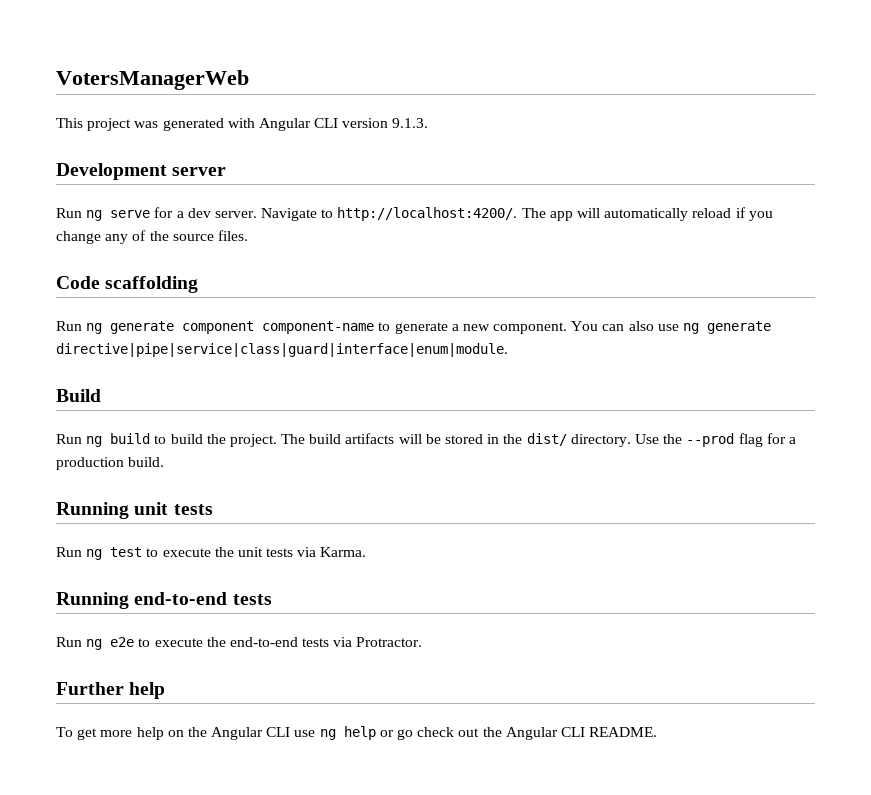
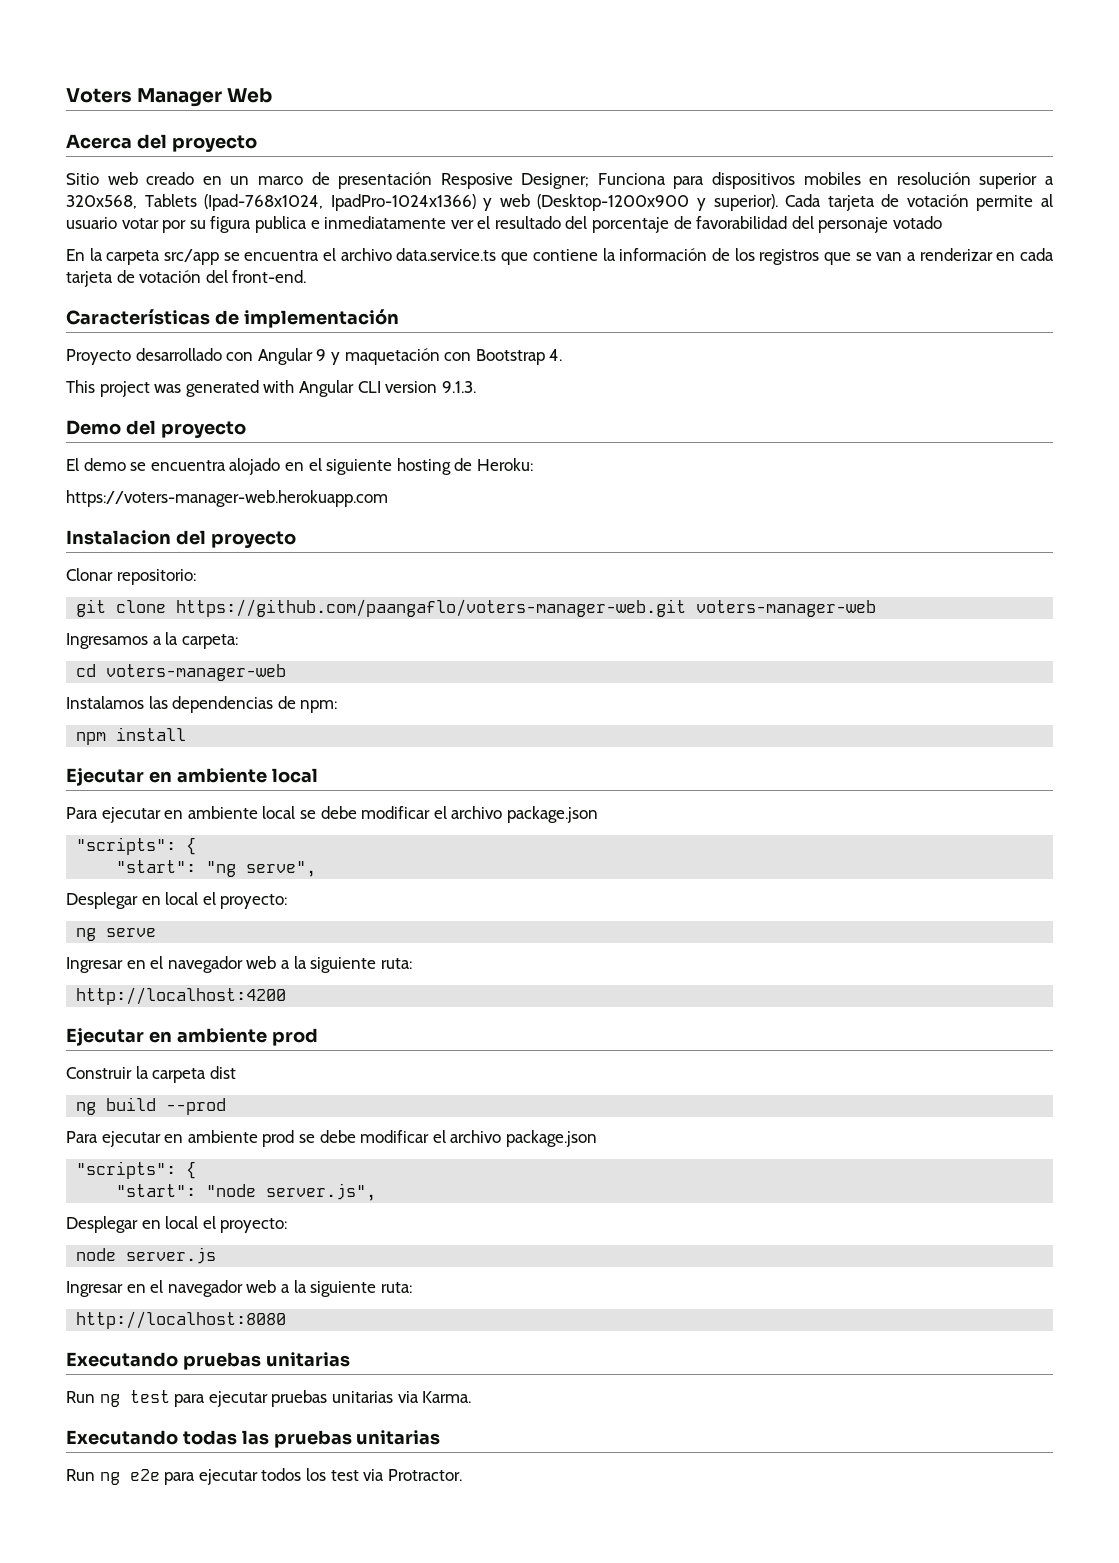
- VotersManagerWeb
+ Voters Manager Web
+ Acerca del proyecto
+ Sitio web creado en un marco de presentación Resposive Designer; Funciona para dispositivos mobiles en resolución superior a 320x568, Tablets (Ipad-768x1024, IpadPro-1024x1366) y web (Desktop-1200x900 y superior). Cada tarjeta de votación permite al usuario votar por su figura publica e inmediatamente ver el resultado del porcentaje de favorabilidad del personaje votado
+ En la carpeta src/app se encuentra el archivo data.service.ts que contiene la información de los registros que se van a renderizar en cada tarjeta de votación del front-end.
+ Características de implementación
+ Proyecto desarrollado con Angular 9 y maquetación con Bootstrap 4.
- Development server
- Run ng serve for a dev server. Navigate to http://localhost:4200/. The app will automatically reload if you change any of the source files.
- Code scaffolding
- Run ng generate component component-name to generate a new component. You can also use ng generate directive|pipe|service|class|guard|interface|enum|module.
- Build
- Run ng build to build the project. The build artifacts will be stored in the dist/ directory. Use the --prod flag for a production build.
- Running unit tests
- Run ng test to execute the unit tests via Karma.
- Running end-to-end tests
- Run ng e2e to execute the end-to-end tests via Protractor.
- Further help
- To get more help on the Angular CLI use ng help or go check out the Angular CLI README.
+ Demo del proyecto
+ El demo se encuentra alojado en el siguiente hosting de Heroku:
+ https://voters-manager-web.herokuapp.com
+ Instalacion del proyecto
+ Clonar repositorio:
+ git clone https://github.com/paangaflo/voters-manager-web.git voters-manager-web
+ Ingresamos a la carpeta:
+ cd voters-manager-web
+ Instalamos las dependencias de npm:
+ npm install
+ Ejecutar en ambiente local
+ Para ejecutar en ambiente local se debe modificar el archivo package.json
+ "scripts": {
+ "start": "ng serve",
+ Desplegar en local el proyecto:
+ ng serve
+ Ingresar en el navegador web a la siguiente ruta:
+ http://localhost:4200
+ Ejecutar en ambiente prod
+ Construir la carpeta dist
+ ng build --prod
+ Para ejecutar en ambiente prod se debe modificar el archivo package.json
+ "scripts": {
+ "start": "node server.js",
+ Desplegar en local el proyecto:
+ node server.js
+ Ingresar en el navegador web a la siguiente ruta:
+ http://localhost:8080
+ Executando pruebas unitarias
+ Run ng test para ejecutar pruebas unitarias via Karma.
+ Executando todas las pruebas unitarias
+ Run ng e2e para ejecutar todos los test via Protractor.

